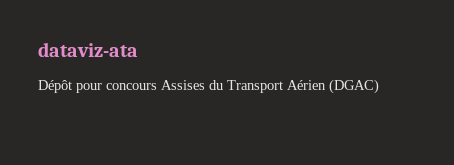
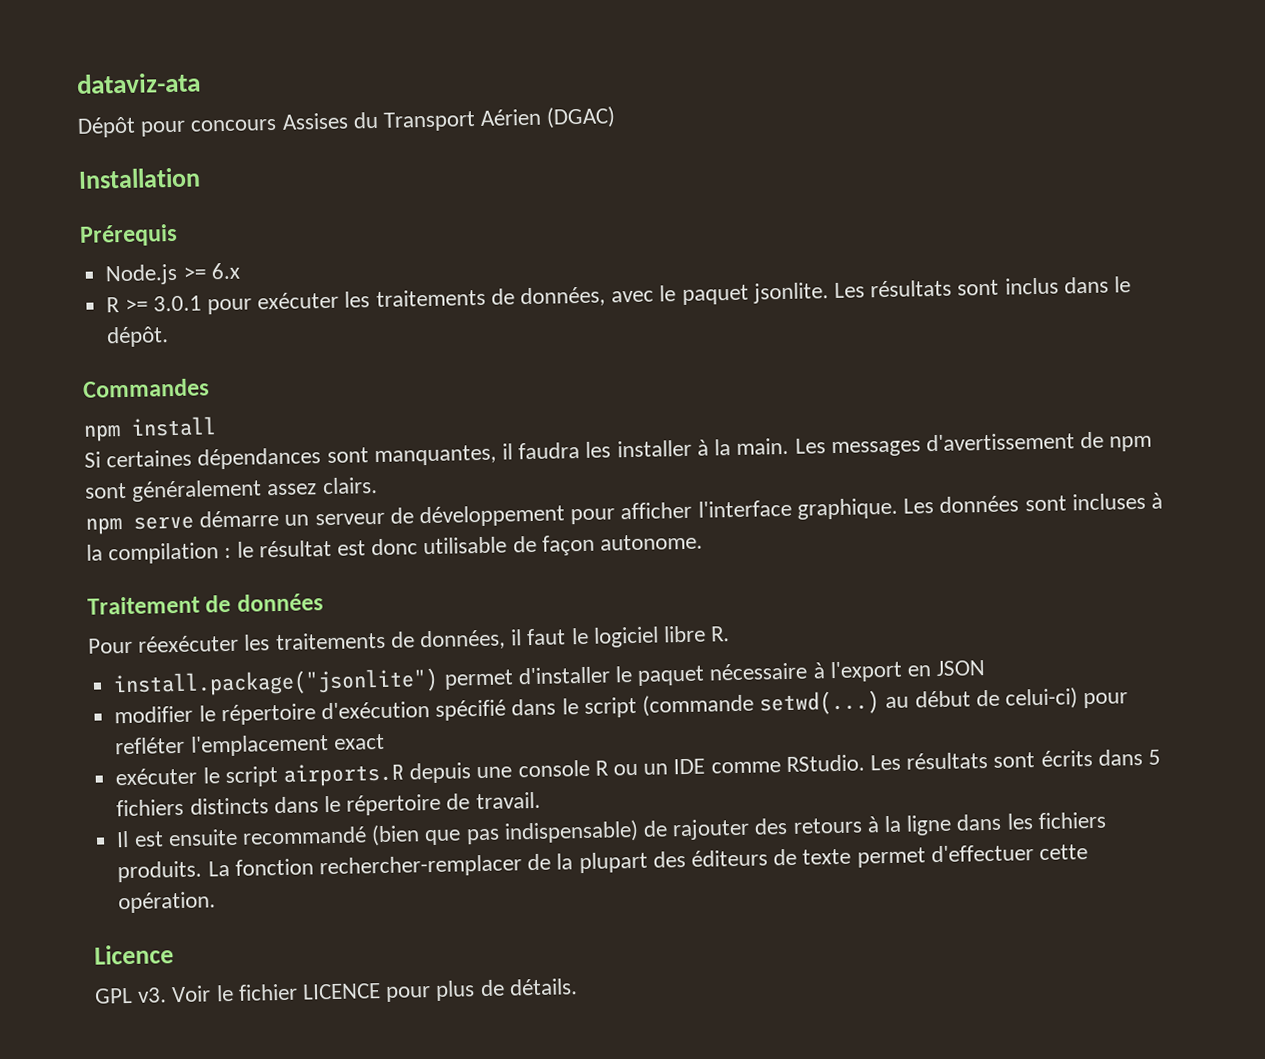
+ Installation
+ Prérequis
+ Node.js >= 6.x
+ R >= 3.0.1 pour exécuter les traitements de données, avec le paquet jsonlite. Les résultats sont inclus dans le dépôt.
+ Commandes
+ npm install
+ Si certaines dépendances sont manquantes, il faudra les installer à la main. Les messages d'avertissement de npm sont généralement assez clairs.
+ npm serve démarre un serveur de développement pour afficher l'interface graphique. Les données sont incluses à la compilation : le résultat est donc utilisable de façon autonome.
+ Traitement de données
+ Pour réexécuter les traitements de données, il faut le logiciel libre R.
+ install.package("jsonlite") permet d'installer le paquet nécessaire à l'export en JSON
+ modifier le répertoire d'exécution spécifié dans le script (commande setwd(...) au début de celui-ci) pour refléter l'emplacement exact
+ exécuter le script airports.R depuis une console R ou un IDE comme RStudio. Les résultats sont écrits dans 5 fichiers distincts dans le répertoire de travail.
+ Il est ensuite recommandé (bien que pas indispensable) de rajouter des retours à la ligne dans les fichiers produits. La fonction rechercher-remplacer de la plupart des éditeurs de texte permet d'effectuer cette opération.
+ Licence
+ GPL v3. Voir le fichier LICENCE pour plus de détails.

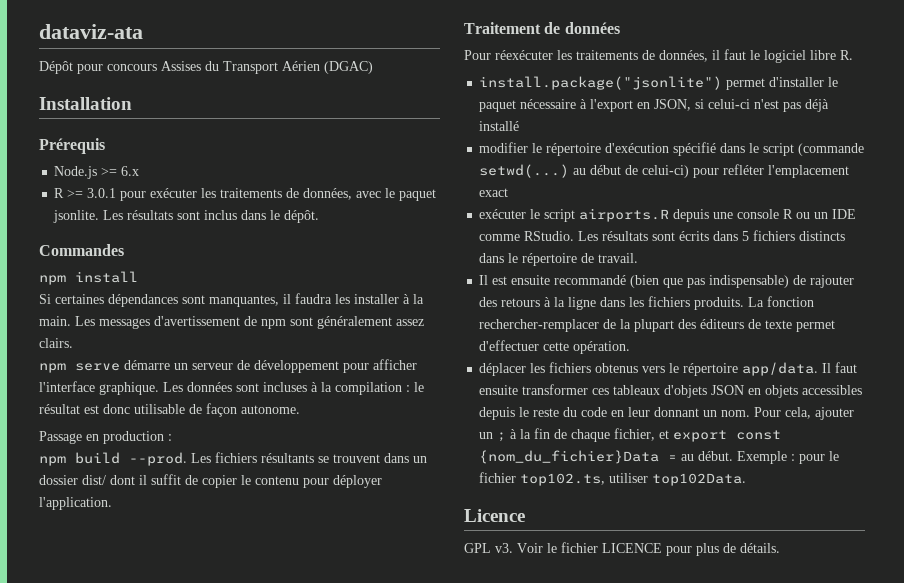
+ Passage en production :
+ npm build --prod. Les fichiers résultants se trouvent dans un dossier dist/ dont il suffit de copier le contenu pour déployer l'application.
- install.package("jsonlite") permet d'installer le paquet nécessaire à l'export en JSON
+ install.package("jsonlite") permet d'installer le paquet nécessaire à l'export en JSON, si celui-ci n'est pas déjà installé
+ déplacer les fichiers obtenus vers le répertoire app/data. Il faut ensuite transformer ces tableaux d'objets JSON en objets accessibles depuis le reste du code en leur donnant un nom. Pour cela, ajouter un ; à la fin de chaque fichier, et export const {nom_du_fichier}Data = au début. Exemple : pour le fichier top102.ts, utiliser top102Data.

